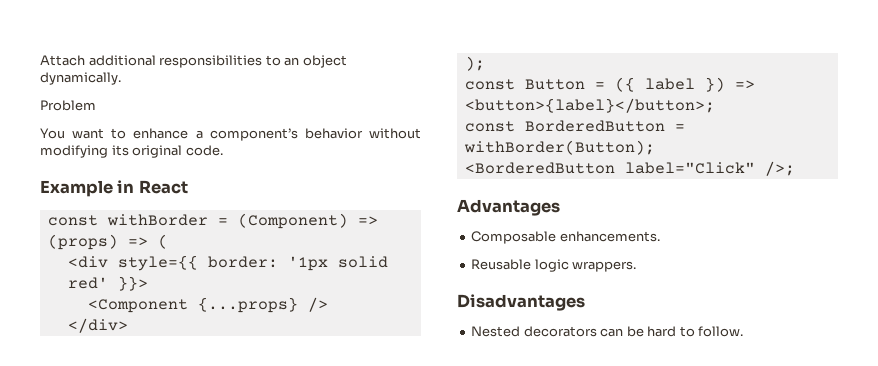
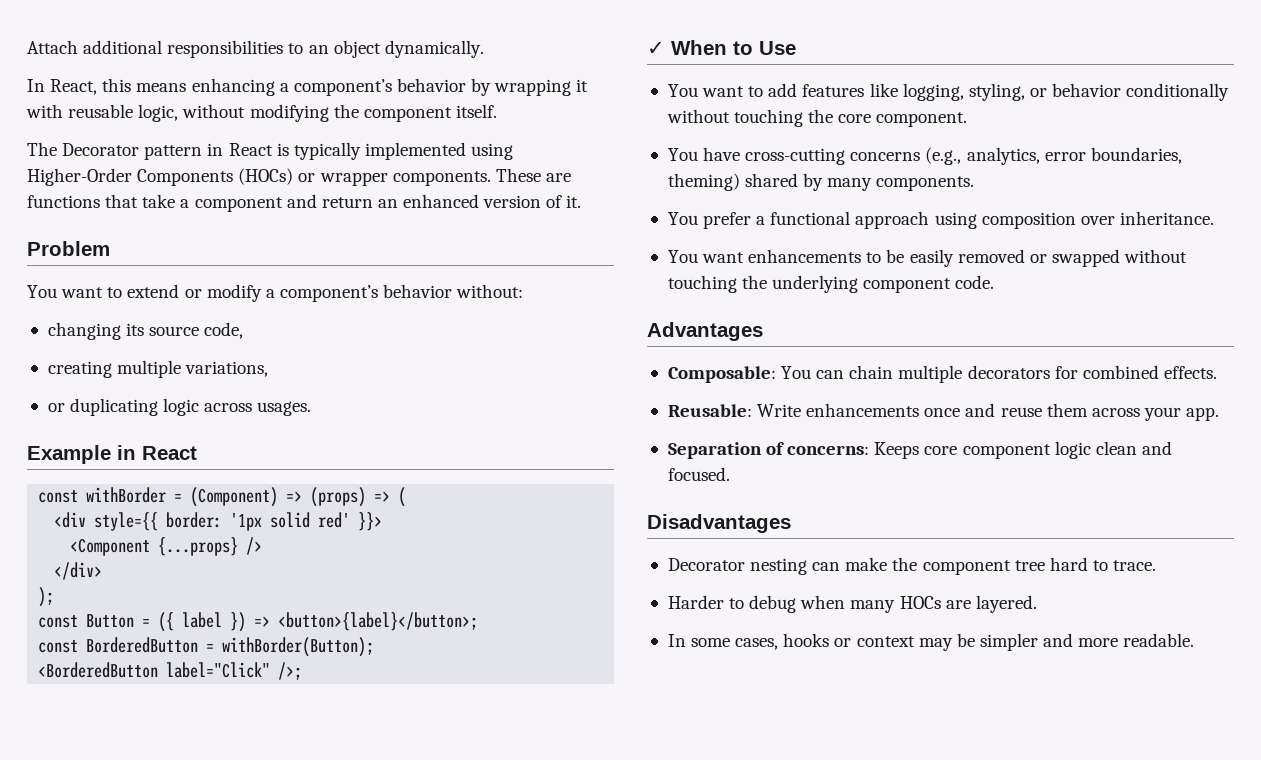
+ In React, this means enhancing a component’s behavior by wrapping it with reusable logic, without modifying the component itself.
+ The Decorator pattern in React is typically implemented using Higher-Order Components (HOCs) or wrapper components. These are functions that take a component and return an enhanced version of it.
  Problem
- You want to enhance a component’s behavior without modifying its original code.
+ You want to extend or modify a component’s behavior without:
+ changing its source code,
+ creating multiple variations,
+ or duplicating logic across usages.
+ ✓ When to Use
+ You want to add features like logging, styling, or behavior conditionally without touching the core component.
+ You have cross-cutting concerns (e.g., analytics, error boundaries, theming) shared by many components.
+ You prefer a functional approach using composition over inheritance.
+ You want enhancements to be easily removed or swapped without touching the underlying component code.
  Advantages
- Composable enhancements.
- Reusable logic wrappers.
+ Composable: You can chain multiple decorators for combined effects.
+ Reusable: Write enhancements once and reuse them across your app.
+ Separation of concerns: Keeps core component logic clean and focused.
  Disadvantages
- Nested decorators can be hard to follow.
+ Decorator nesting can make the component tree hard to trace.
+ Harder to debug when many HOCs are layered.
+ In some cases, hooks or context may be simpler and more readable.

